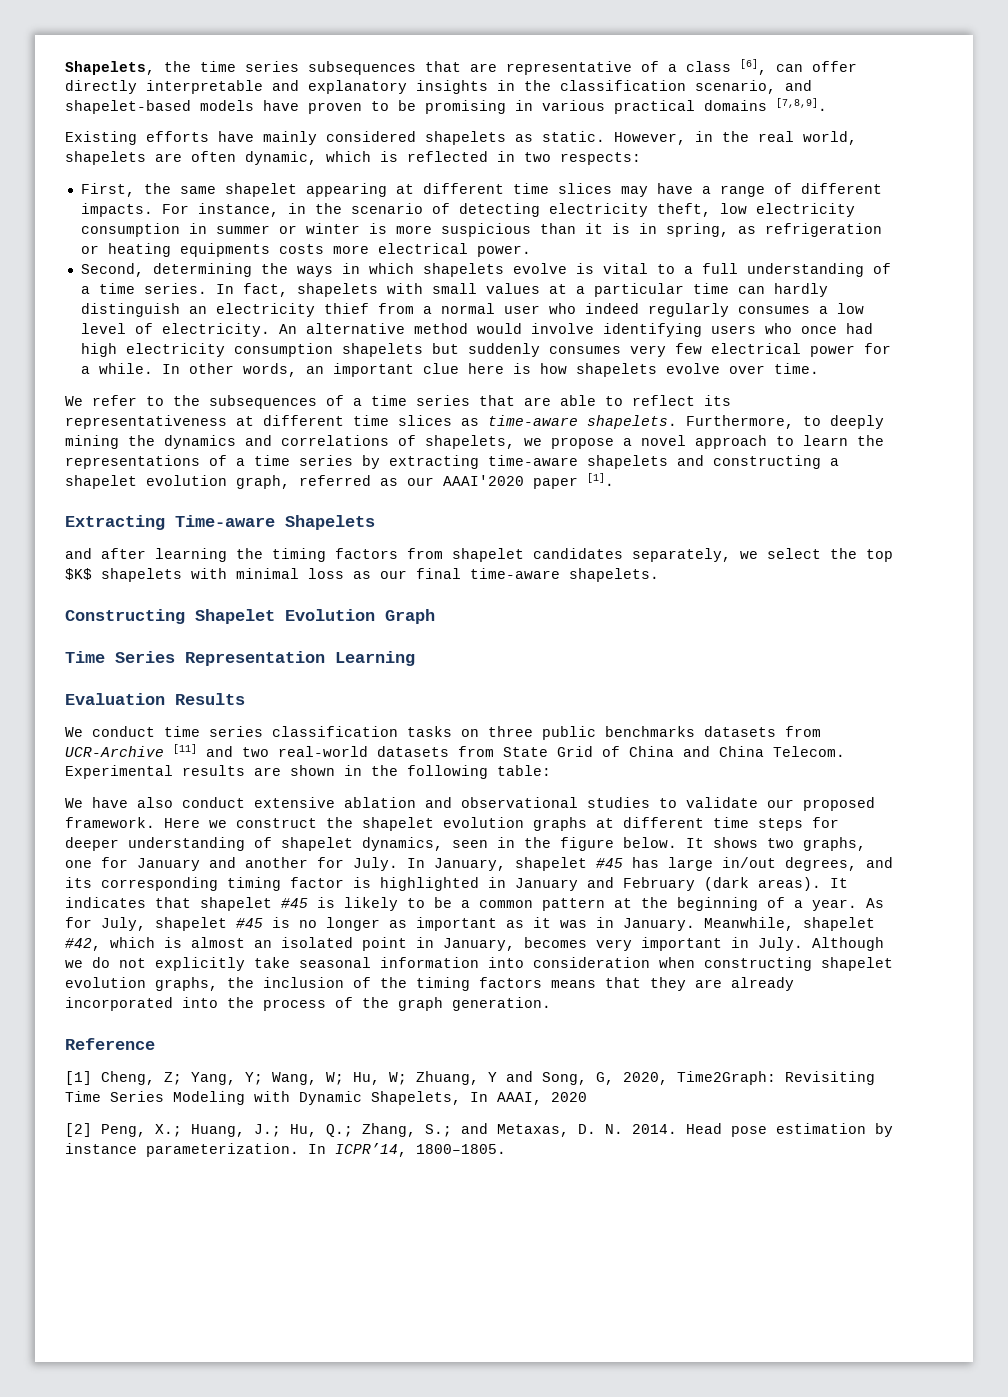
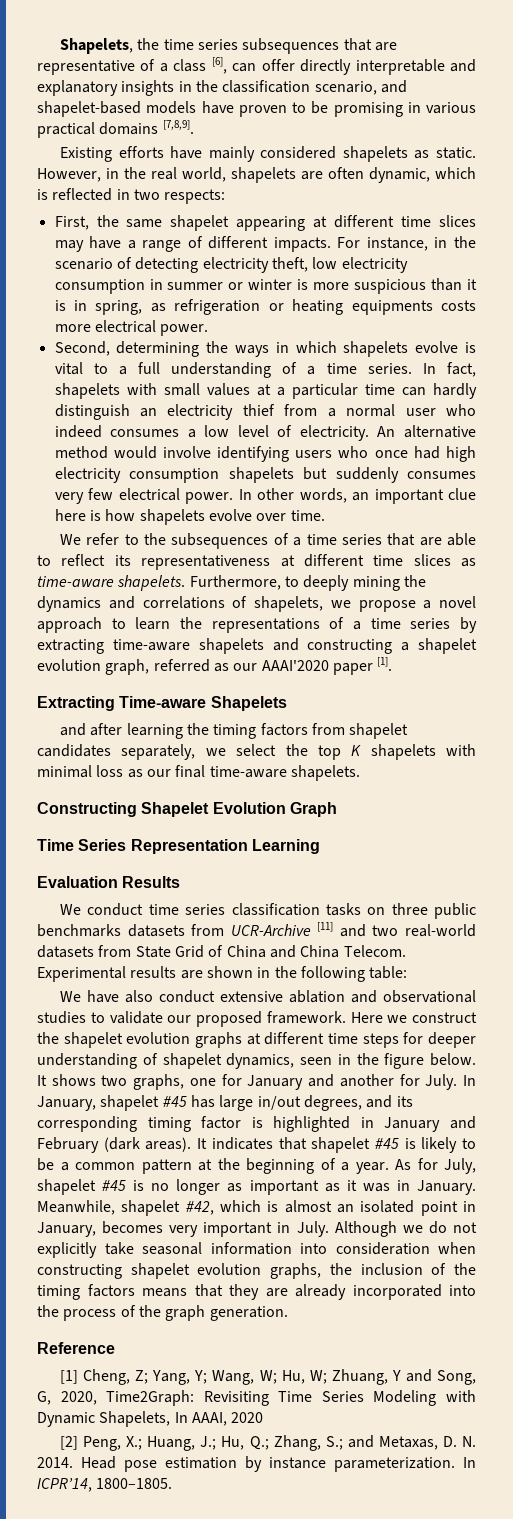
- In fact, shapelets with small values at a particular time can hardly distinguish an electricity thief from a normal user who indeed regularly consumes a low level of electricity.
+ In fact, shapelets with small values at a particular time can hardly distinguish an electricity thief from a normal user who indeed consumes a low level of electricity.
- An alternative method would involve identifying users who once had high electricity consumption shapelets but suddenly consumes very few electrical power for a while.
+ An alternative method would involve identifying users who once had high electricity consumption shapelets but suddenly consumes very few electrical power.
- and after learning the timing factors from shapelet candidates separately, we select the top $K$ shapelets with minimal loss as our final time-aware shapelets.
+ and after learning the timing factors from shapelet candidates separately, we select the top K shapelets with minimal loss as our final time-aware shapelets.

